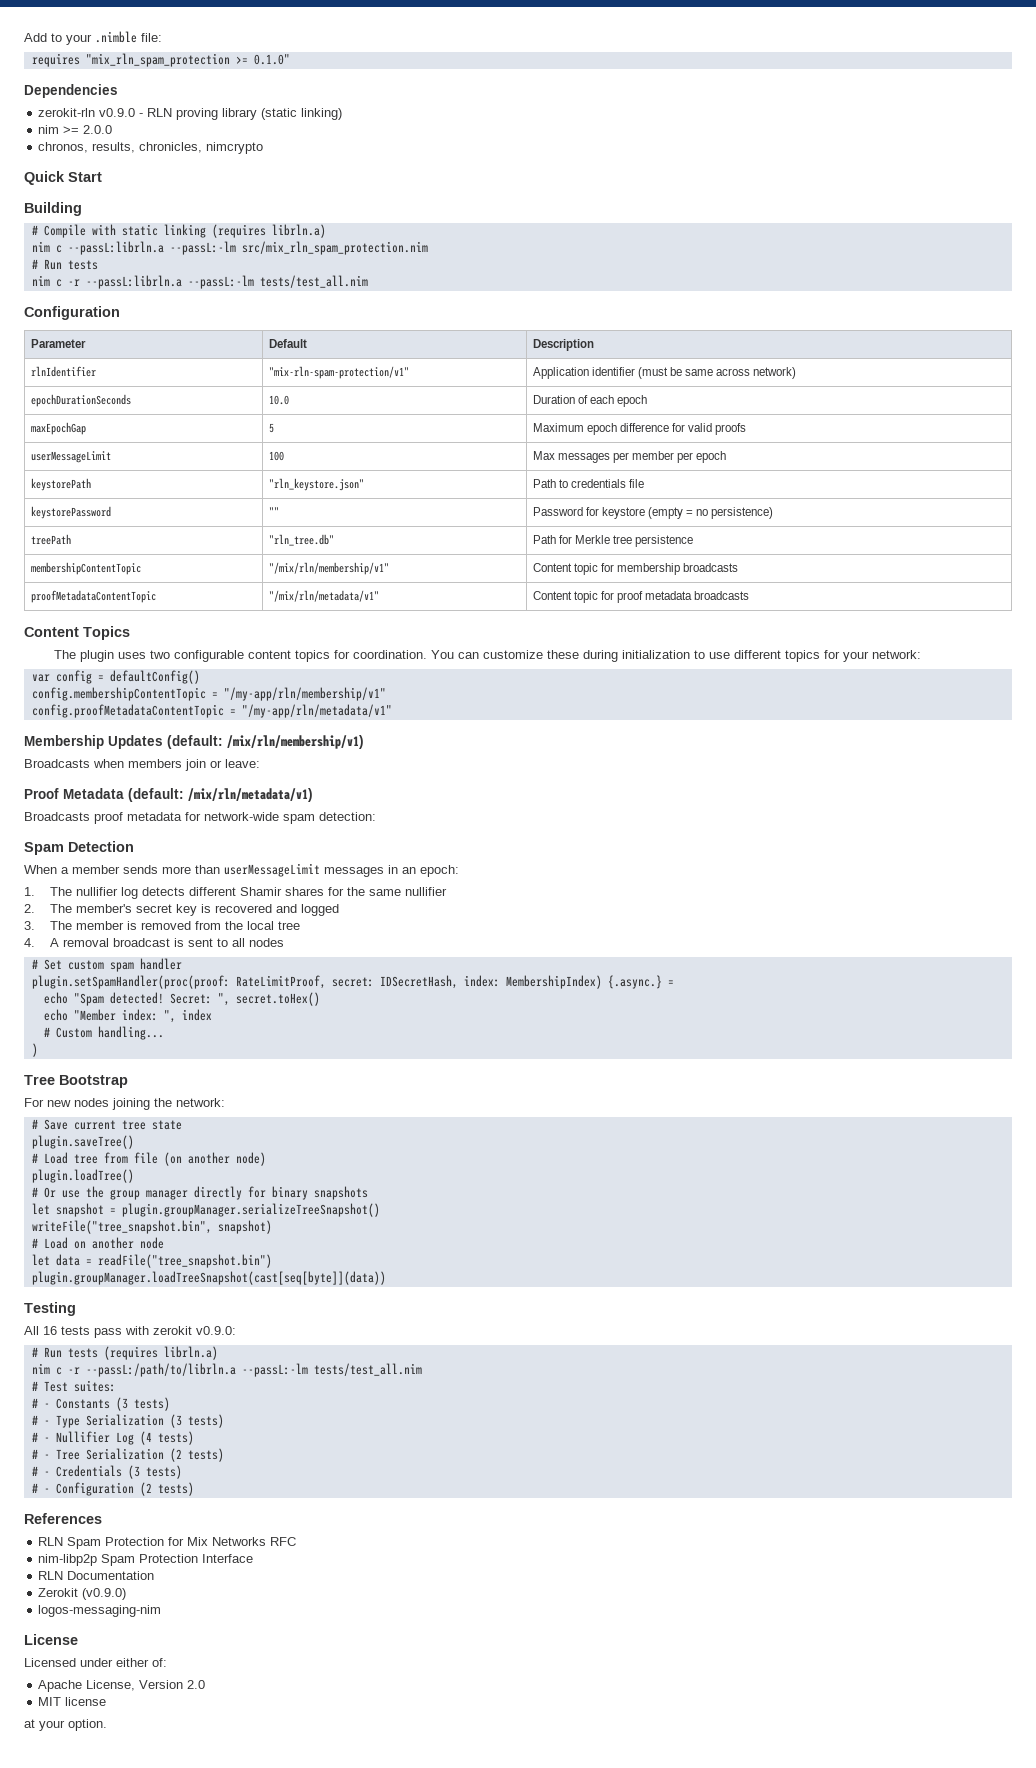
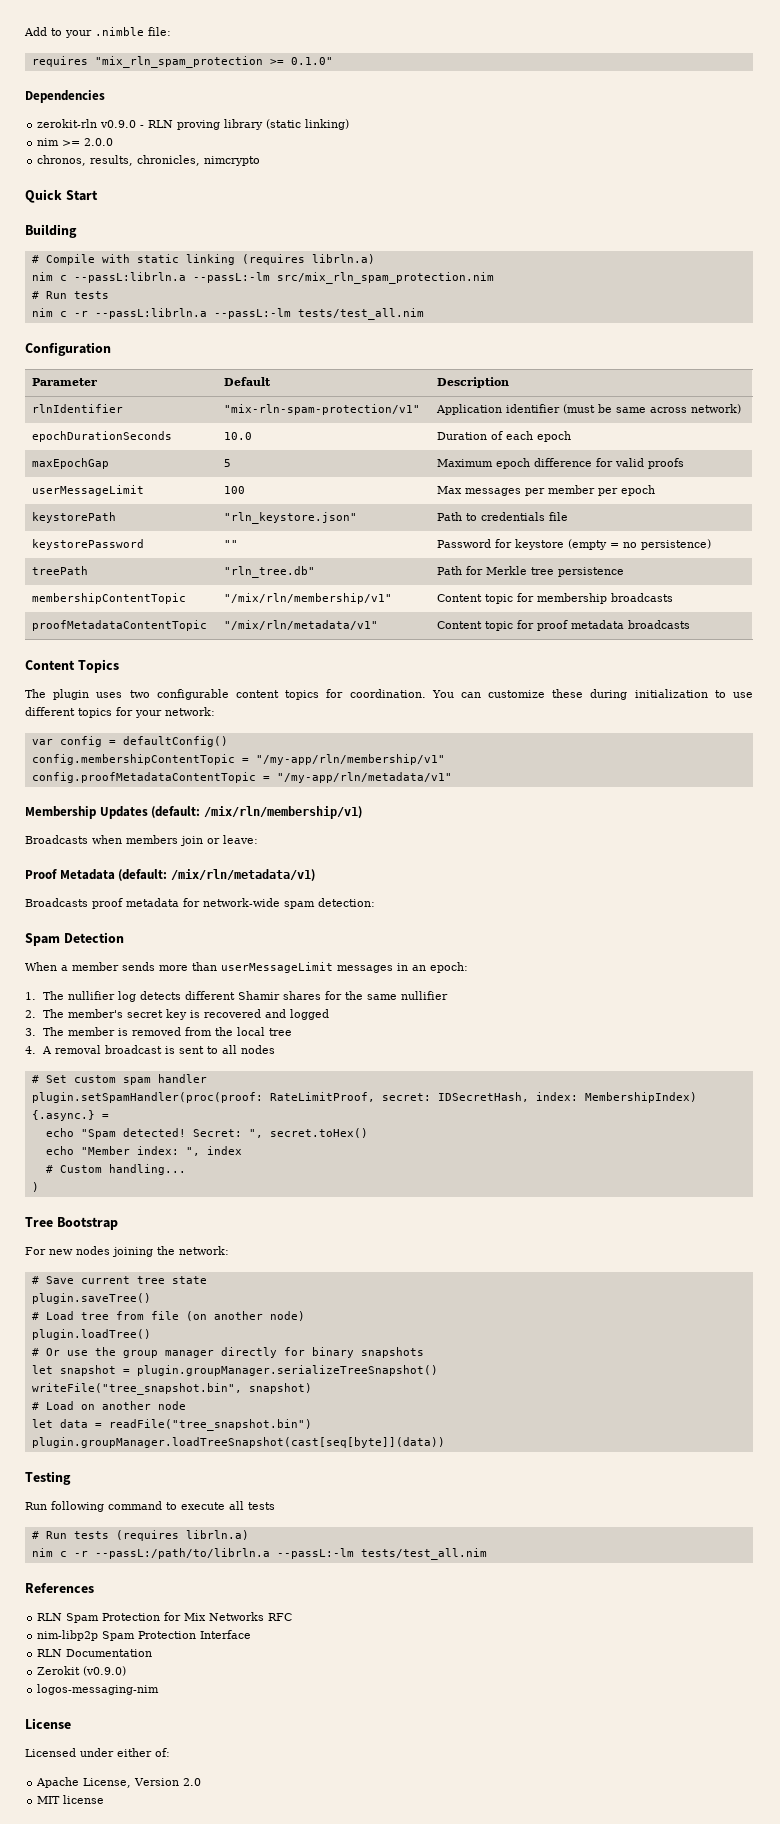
- All 16 tests pass with zerokit v0.9.0:
+ Run following command to execute all tests
- # Test suites:
- # - Constants (3 tests)
- # - Type Serialization (3 tests)
- # - Nullifier Log (4 tests)
- # - Tree Serialization (2 tests)
- # - Credentials (3 tests)
- # - Configuration (2 tests)
- at your option.

